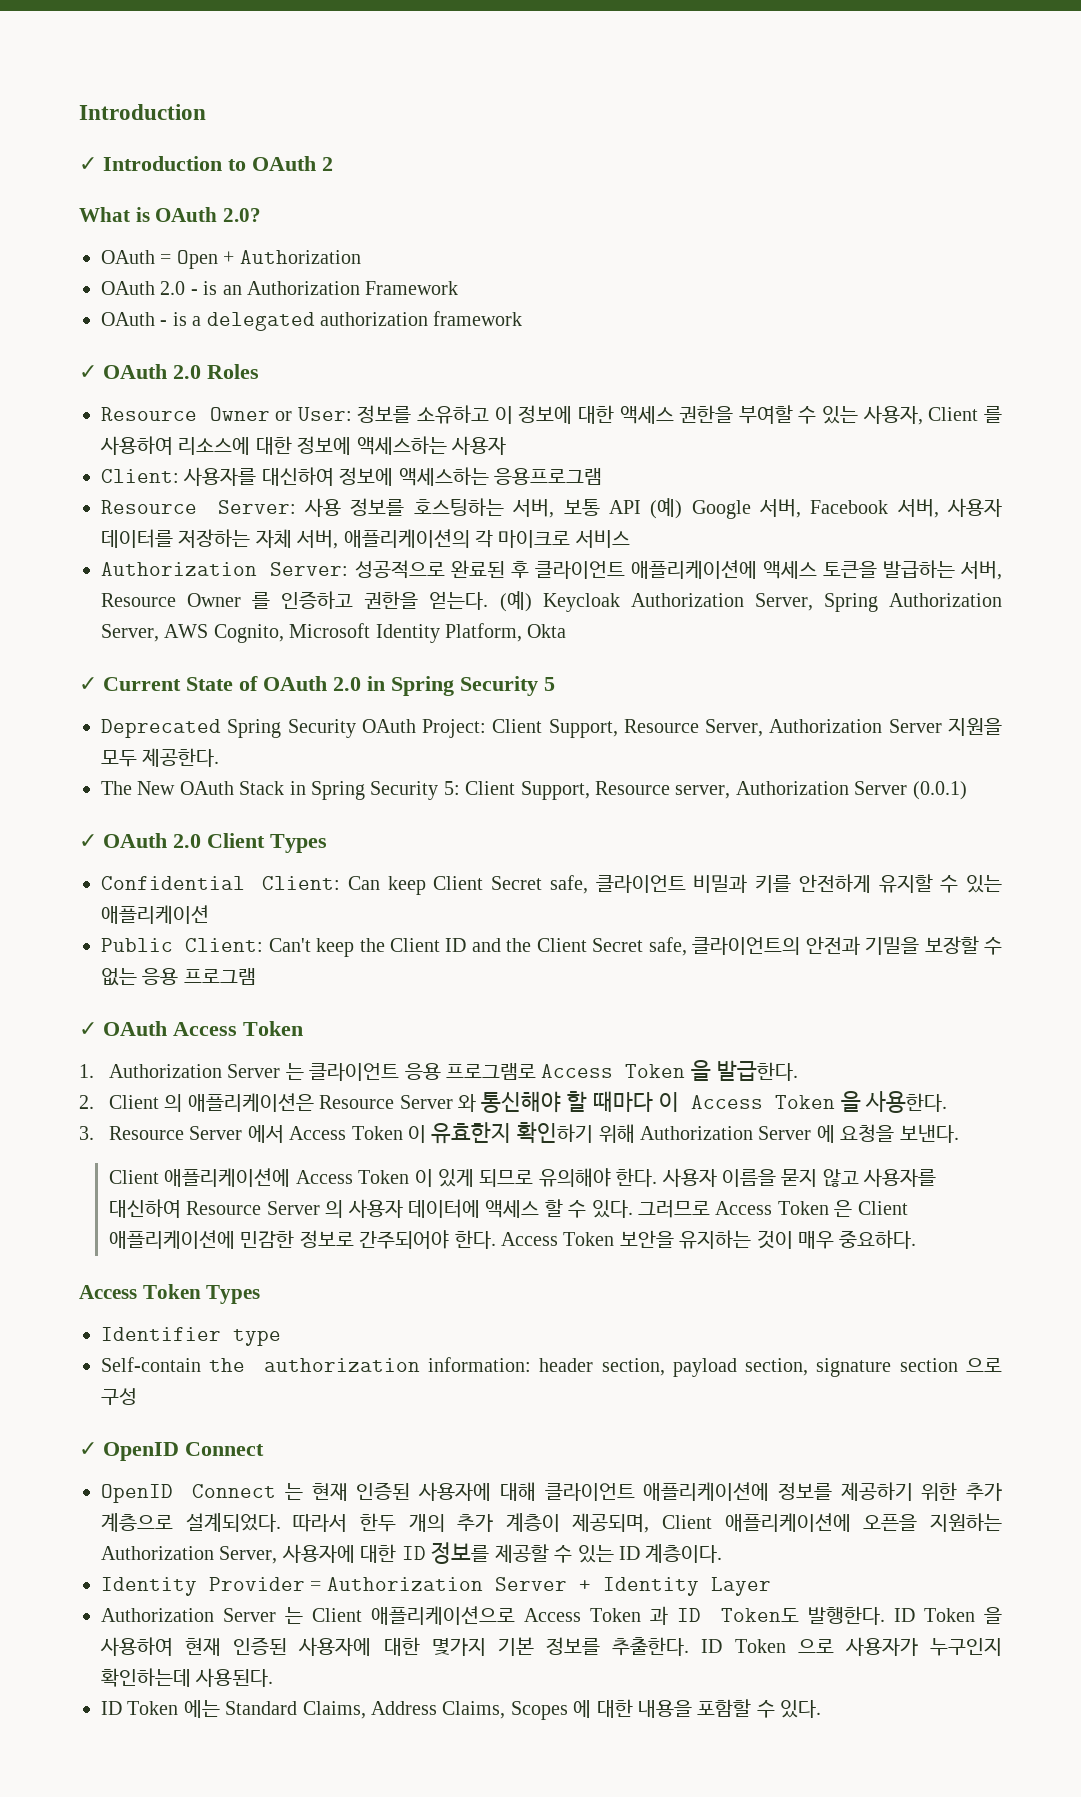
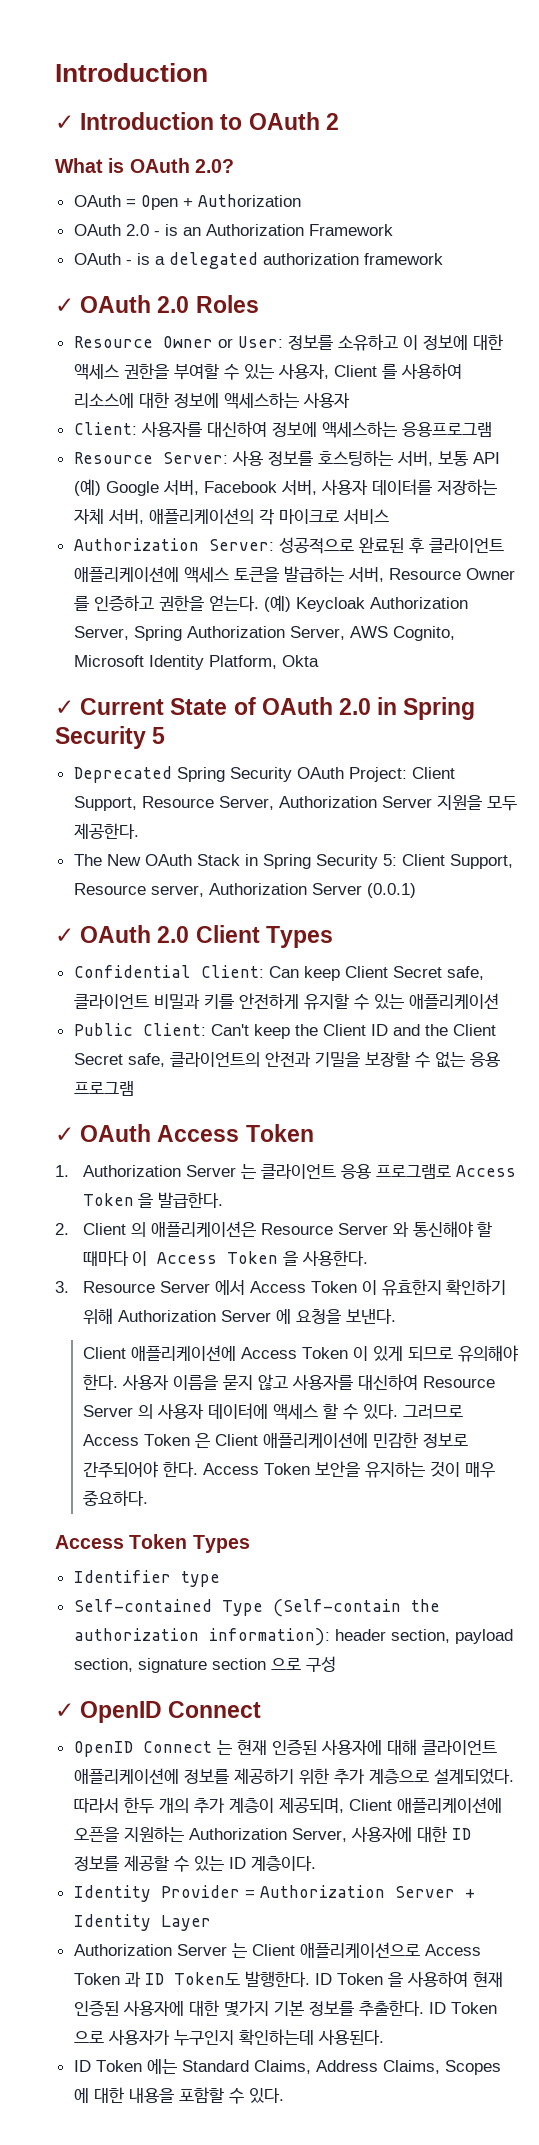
- Self-contain the authorization information: header section, payload section, signature section 으로 구성
+ Self-contained Type (Self-contain the authorization information): header section, payload section, signature section 으로 구성

